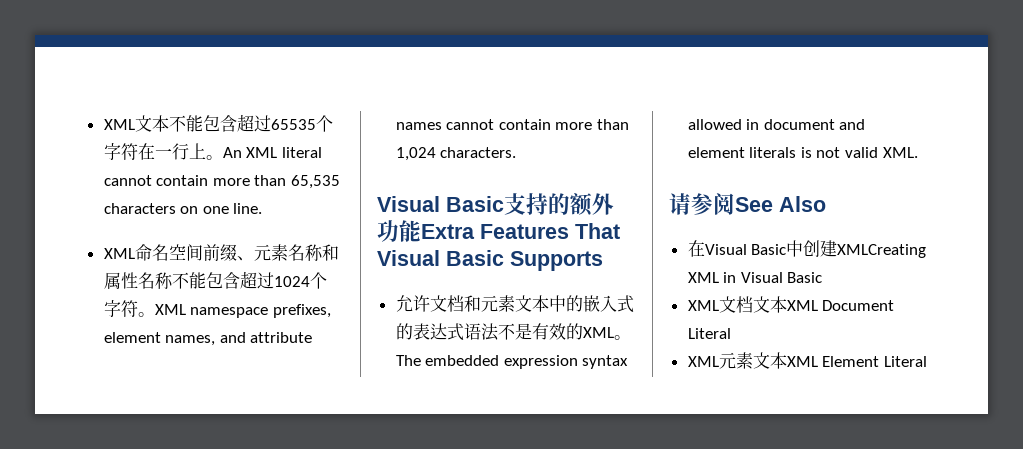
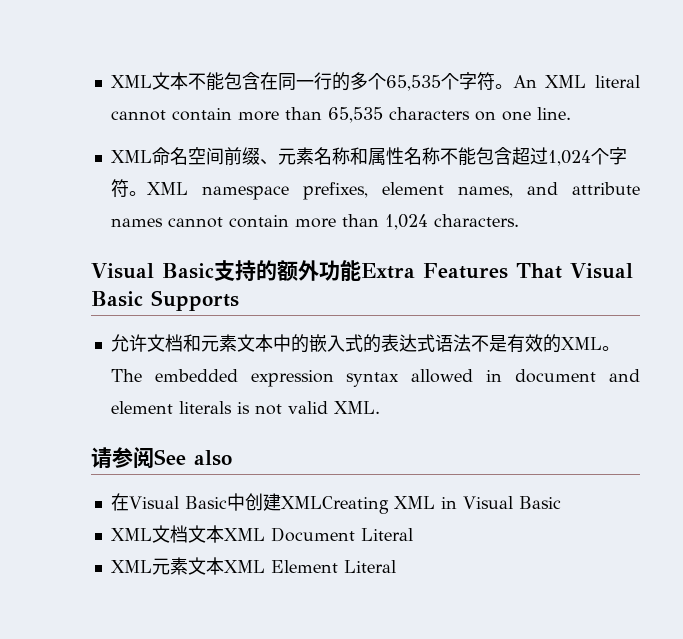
- XML文本不能包含超过65535个字符在一行上。
+ XML文本不能包含在同一行的多个65,535个字符。
- XML命名空间前缀、元素名称和属性名称不能包含超过1024个字符。
+ XML命名空间前缀、元素名称和属性名称不能包含超过1,024个字符。
- 请参阅See Also
+ 请参阅See also

